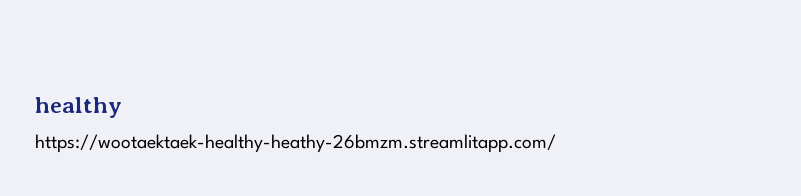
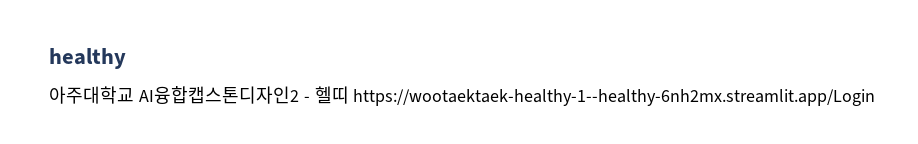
- https://wootaektaek-healthy-heathy-26bmzm.streamlitapp.com/
+ 아주대학교 AI융합캡스톤디자인2 - 헬띠 https://wootaektaek-healthy-1--healthy-6nh2mx.streamlit.app/Login

